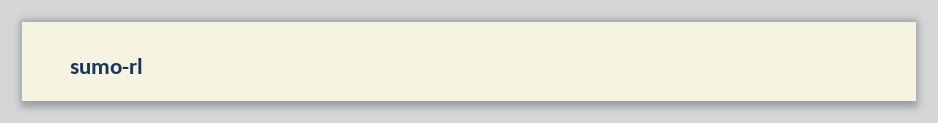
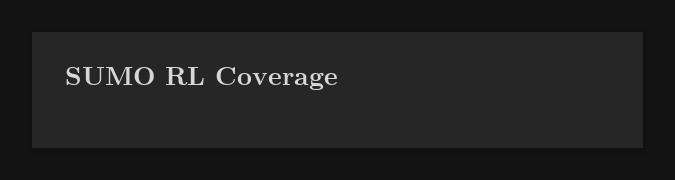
- sumo-rl
+ SUMO RL Coverage

